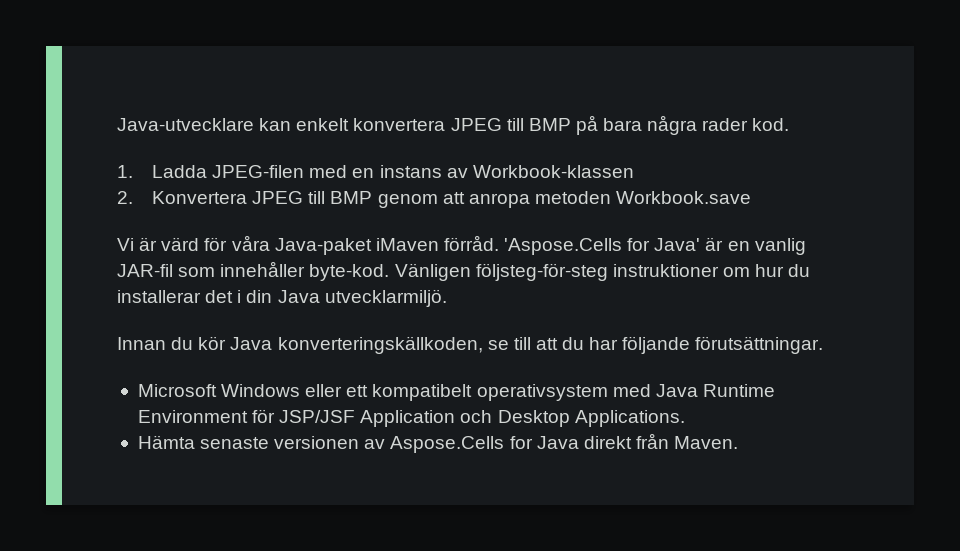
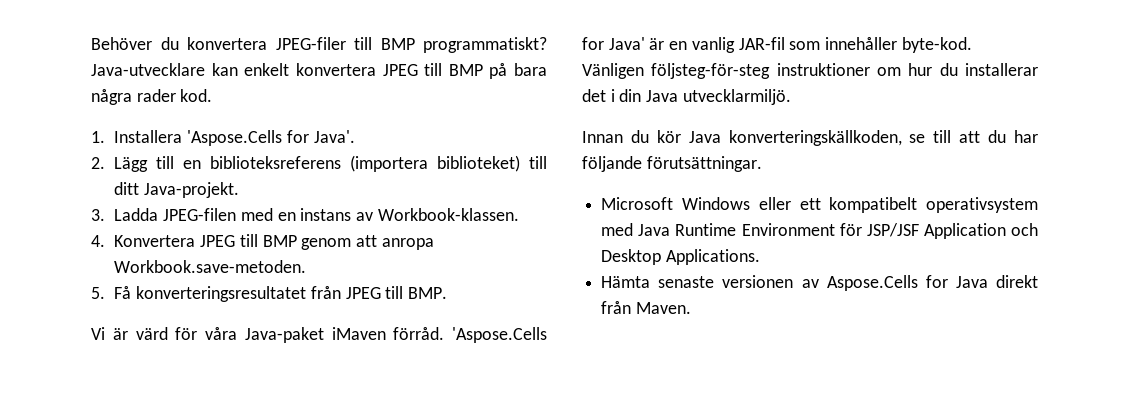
+ Behöver du konvertera JPEG-filer till BMP programmatiskt?
- 1. Ladda JPEG-filen med en instans av Workbook-klassen
- 2. Konvertera JPEG till BMP genom att anropa metoden Workbook.save
+ 1. Installera 'Aspose.Cells for Java'.
+ 2. Lägg till en biblioteksreferens (importera biblioteket) till ditt Java-projekt.
+ 3. Ladda JPEG-filen med en instans av Workbook-klassen.
+ 4. Konvertera JPEG till BMP genom att anropa Workbook.save-metoden.
+ 5. Få konverteringsresultatet från JPEG till BMP.

